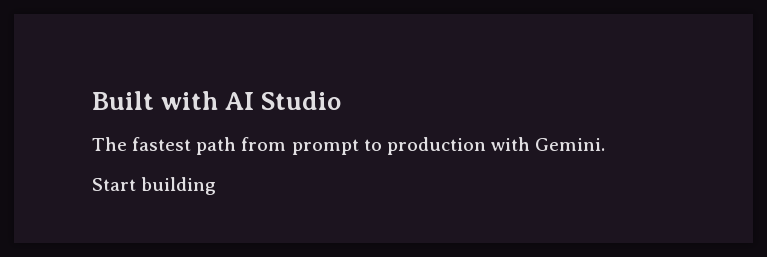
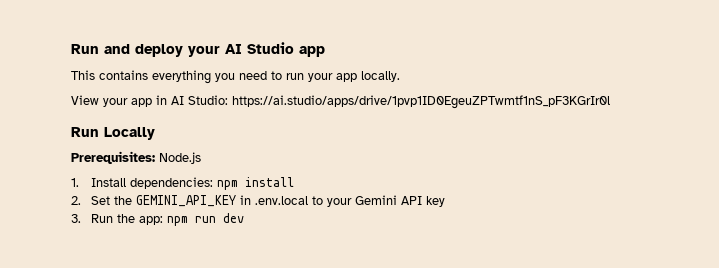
- Built with AI Studio
- The fastest path from prompt to production with Gemini.
- Start building
+ Run and deploy your AI Studio app
+ This contains everything you need to run your app locally.
+ View your app in AI Studio: https://ai.studio/apps/drive/1pvp1ID0EgeuZPTwmtf1nS_pF3KGrIr0l
+ Run Locally
+ Prerequisites: Node.js
+ 1. Install dependencies: npm install
+ 2. Set the GEMINI_API_KEY in .env.local to your Gemini API key
+ 3. Run the app: npm run dev

